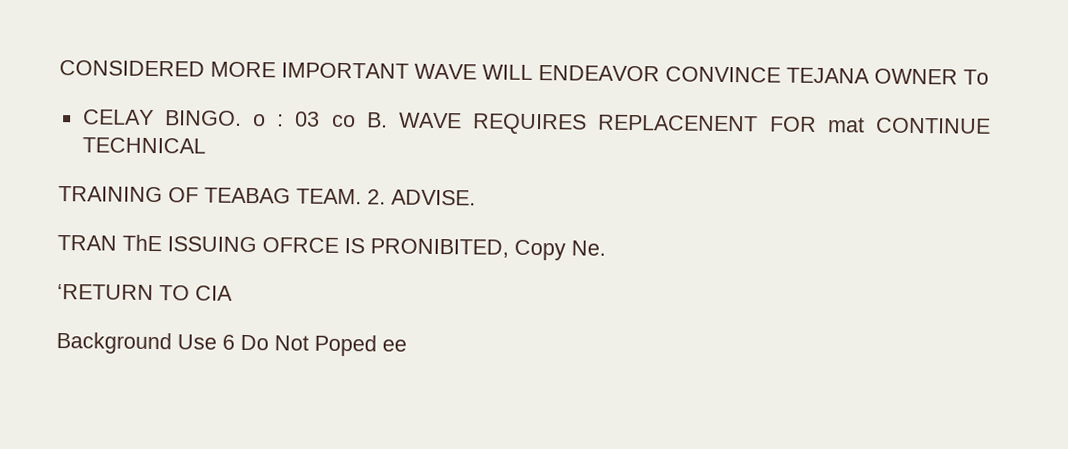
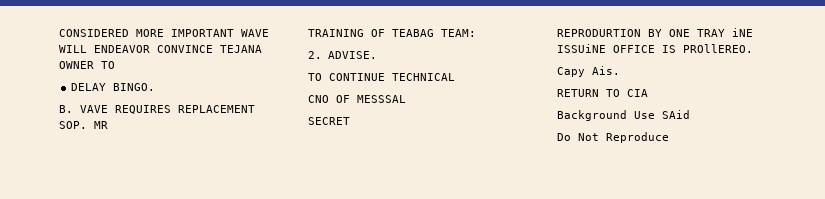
- CONSIDERED MORE IMPORTANT WAVE WILL ENDEAVOR CONVINCE TEJANA OWNER To
- CELAY BINGO. o : 03 co B. WAVE REQUIRES REPLACENENT FOR mat CONTINUE TECHNICAL
+ CONSIDERED MORE IMPORTANT WAVE WILL ENDEAVOR CONVINCE TEJANA OWNER TO
+ DELAY BINGO.
+ B. VAVE REQUIRES REPLACEMENT SOP. MR
- TRAINING OF TEABAG TEAM. 2. ADVISE.
+ TRAINING OF TEABAG TEAM:
+ 2. ADVISE.
- TRAN ThE ISSUING OFRCE IS PRONIBITED, Copy Ne.
- ‘RETURN TO CIA
+ TO CONTINUE TECHNICAL
+ CNO OF MESSSAL
+ SECRET
+ REPRODURTION BY ONE TRAY iNE ISSUiNE OFFICE IS PROllEREO.
+ Capy Ais.
+ RETURN TO CIA
- Background Use 6 Do Not Poped ee
+ Background Use SAid
+ Do Not Reproduce

